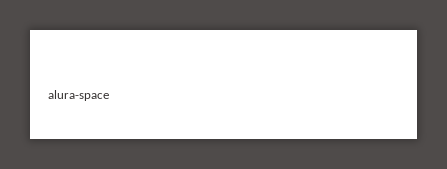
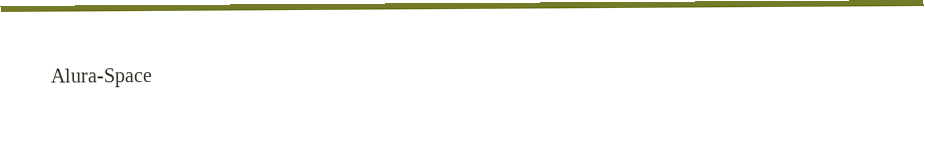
- alura-space
+ Alura-Space

